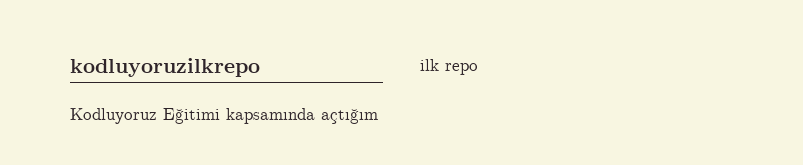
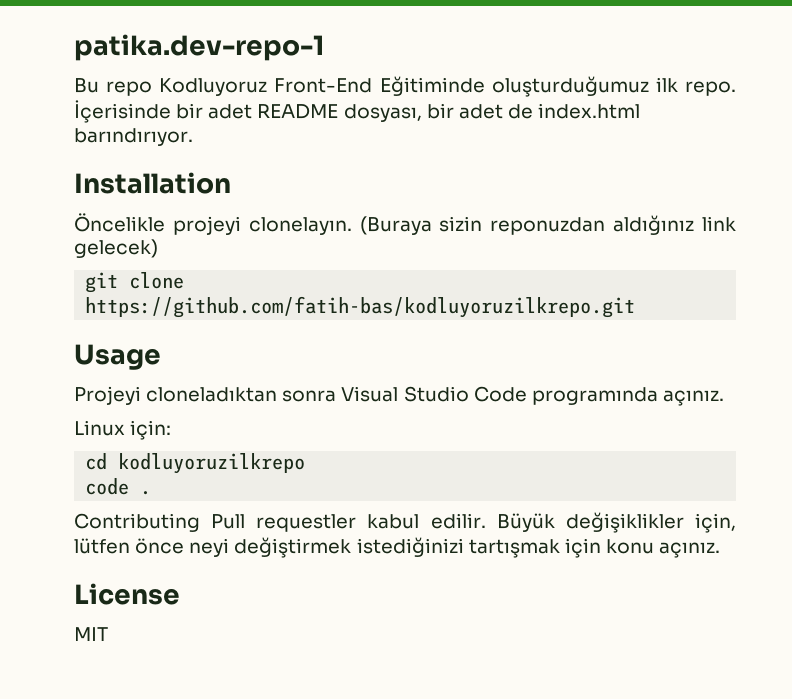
- kodluyoruzilkrepo
- Kodluyoruz Eğitimi kapsamında açtığım ilk repo
+ patika.dev-repo-1
+ Bu repo Kodluyoruz Front-End Eğitiminde oluşturduğumuz ilk repo. İçerisinde bir adet README dosyası, bir adet de index.html barındırıyor.
+ Installation
+ Öncelikle projeyi clonelayın. (Buraya sizin reponuzdan aldığınız link gelecek)
+ git clone https://github.com/fatih-bas/kodluyoruzilkrepo.git
+ Usage
+ Projeyi cloneladıktan sonra Visual Studio Code programında açınız.
+ Linux için:
+ cd kodluyoruzilkrepo
+ code .
+ Contributing Pull requestler kabul edilir. Büyük değişiklikler için, lütfen önce neyi değiştirmek istediğinizi tartışmak için konu açınız.
+ License
+ MIT

